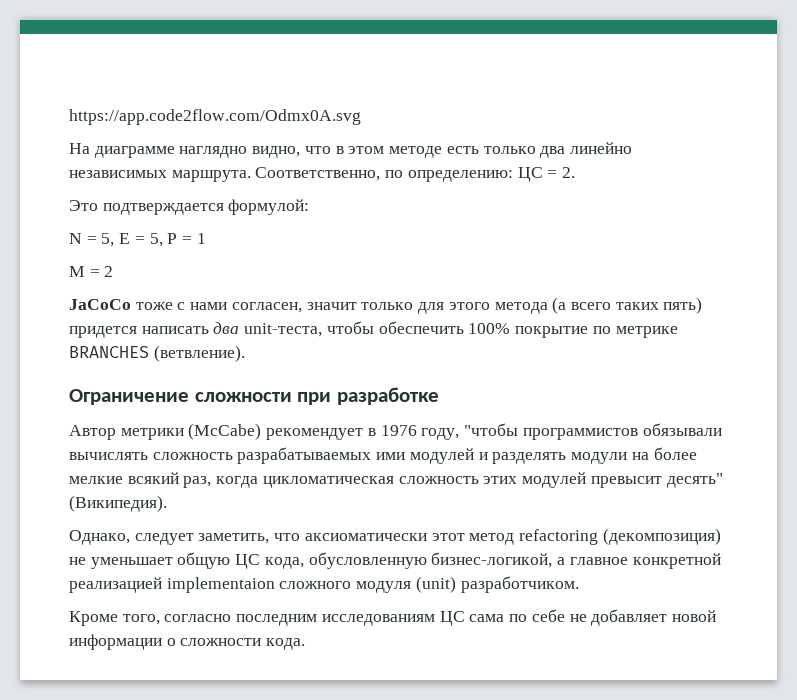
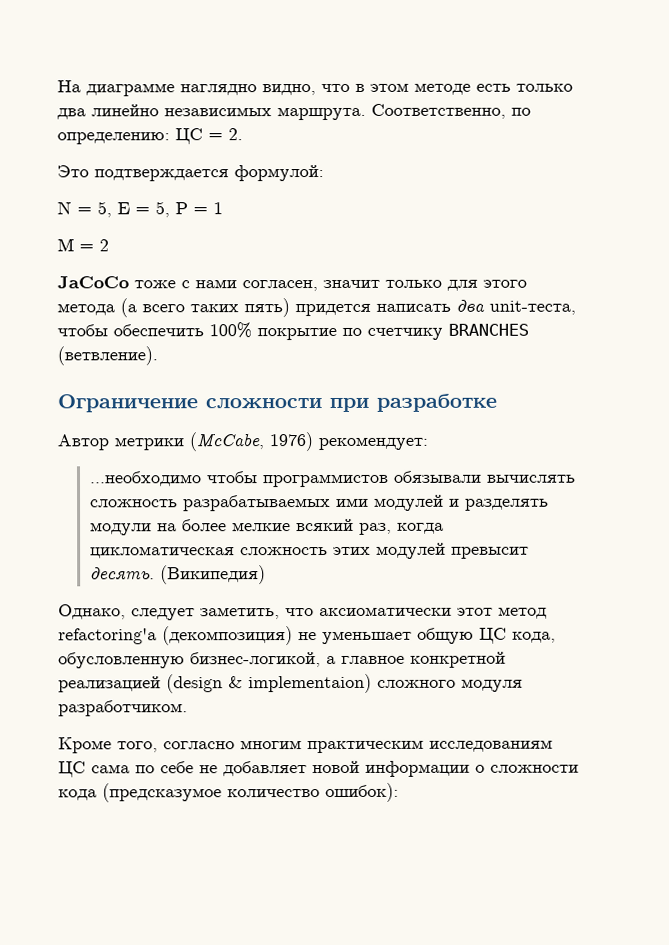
- https://app.code2flow.com/Odmx0A.svg
- JaCoCo тоже с нами согласен, значит только для этого метода (а всего таких пять) придется написать два unit-теста, чтобы обеспечить 100% покрытие по метрике BRANCHES (ветвление).
+ JaCoCo тоже с нами согласен, значит только для этого метода (а всего таких пять) придется написать два unit-теста, чтобы обеспечить 100% покрытие по счетчику BRANCHES (ветвление).
- Автор метрики (McCabe) рекомендует в 1976 году, "чтобы программистов обязывали вычислять сложность разрабатываемых ими модулей и разделять модули на более мелкие всякий раз, когда цикломатическая сложность этих модулей превысит десять" (Википедия).
+ Автор метрики (McCabe, 1976) рекомендует:
+ ...необходимо чтобы программистов обязывали вычислять сложность разрабатываемых ими модулей и разделять модули на более мелкие всякий раз, когда цикломатическая сложность этих модулей превысит десять. (Википедия)
- Однако, следует заметить, что аксиоматически этот метод refactoring (декомпозиция) не уменьшает общую ЦС кода, обусловленную бизнес-логикой, а главное конкретной реализацией implementaion сложного модуля (unit) разработчиком.
+ Однако, следует заметить, что аксиоматически этот метод refactoring'а (декомпозиция) не уменьшает общую ЦС кода, обусловленную бизнес-логикой, а главное конкретной реализацией (design & implementaion) сложного модуля разработчиком.
- Кроме того, согласно последним исследованиям ЦС сама по себе не добавляет новой информации о сложности кода.
+ Кроме того, согласно многим практическим исследованиям ЦС сама по себе не добавляет новой информации о сложности кода (предсказумое количество ошибок):

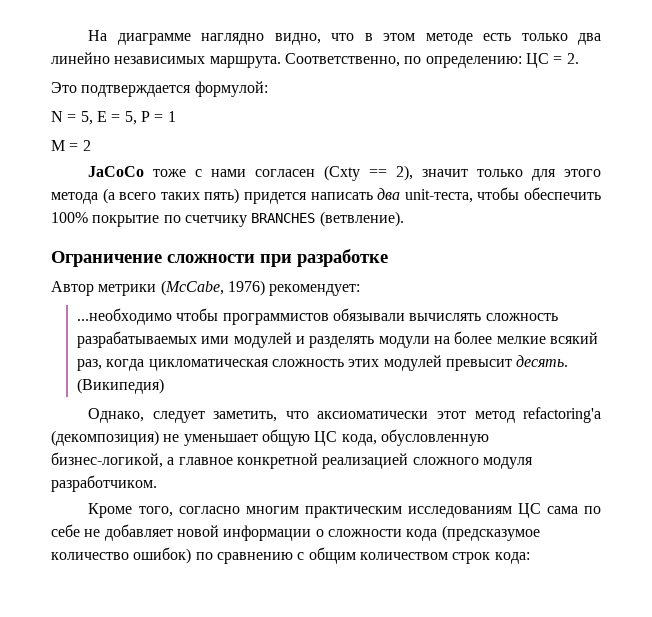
- JaCoCo тоже с нами согласен, значит только для этого метода (а всего таких пять) придется написать два unit-теста, чтобы обеспечить 100% покрытие по счетчику BRANCHES (ветвление).
+ JaCoCo тоже с нами согласен (Cxty == 2), значит только для этого метода (а всего таких пять) придется написать два unit-теста, чтобы обеспечить 100% покрытие по счетчику BRANCHES (ветвление).
- Однако, следует заметить, что аксиоматически этот метод refactoring'а (декомпозиция) не уменьшает общую ЦС кода, обусловленную бизнес-логикой, а главное конкретной реализацией (design & implementaion) сложного модуля разработчиком.
+ Однако, следует заметить, что аксиоматически этот метод refactoring'а (декомпозиция) не уменьшает общую ЦС кода, обусловленную бизнес-логикой, а главное конкретной реализацией сложного модуля разработчиком.
- Кроме того, согласно многим практическим исследованиям ЦС сама по себе не добавляет новой информации о сложности кода (предсказумое количество ошибок):
+ Кроме того, согласно многим практическим исследованиям ЦС сама по себе не добавляет новой информации о сложности кода (предсказумое количество ошибок) по сравнению с общим количеством строк кода:

